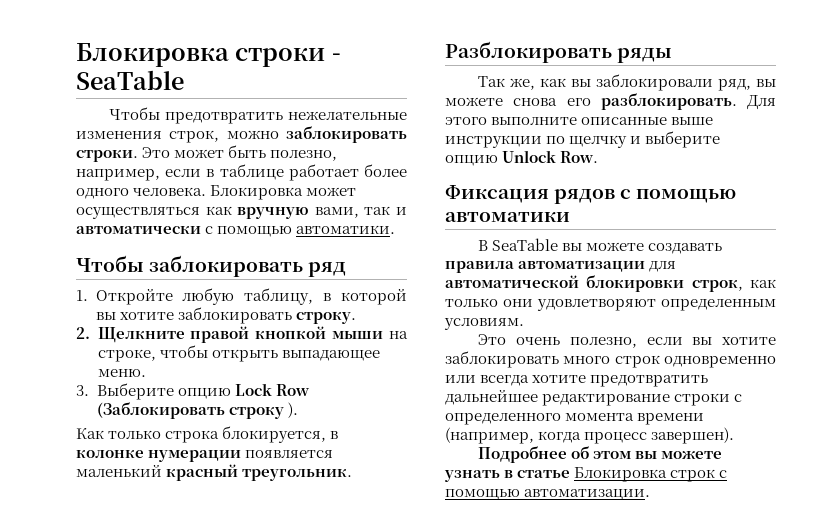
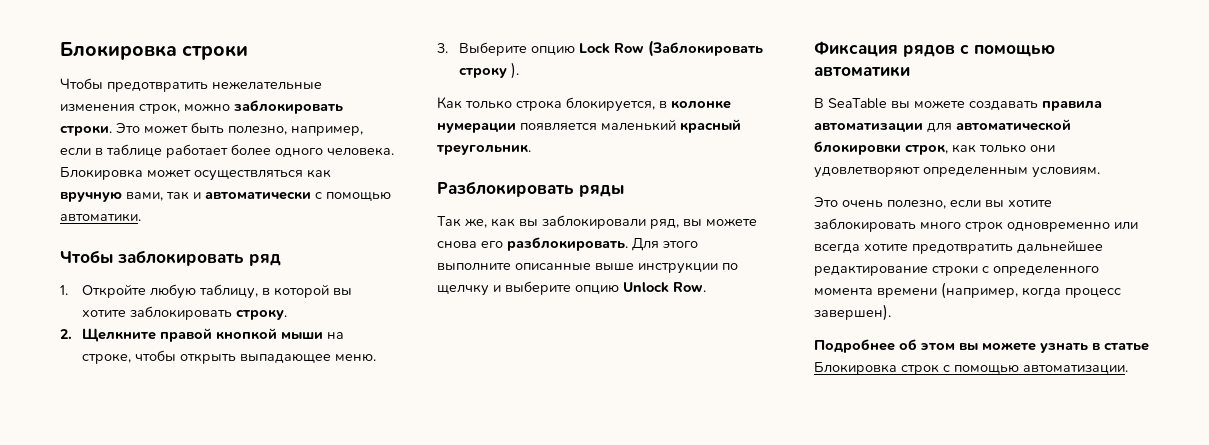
- Блокировка строки - SeaTable
+ Блокировка строки

